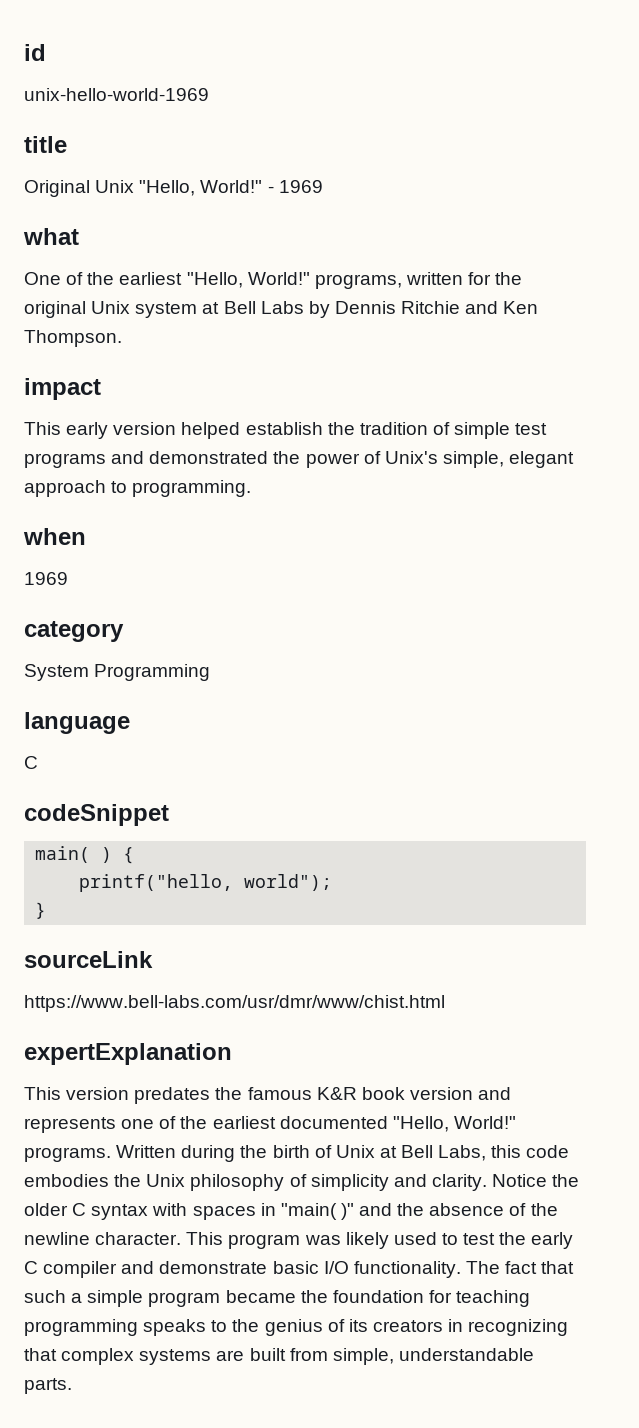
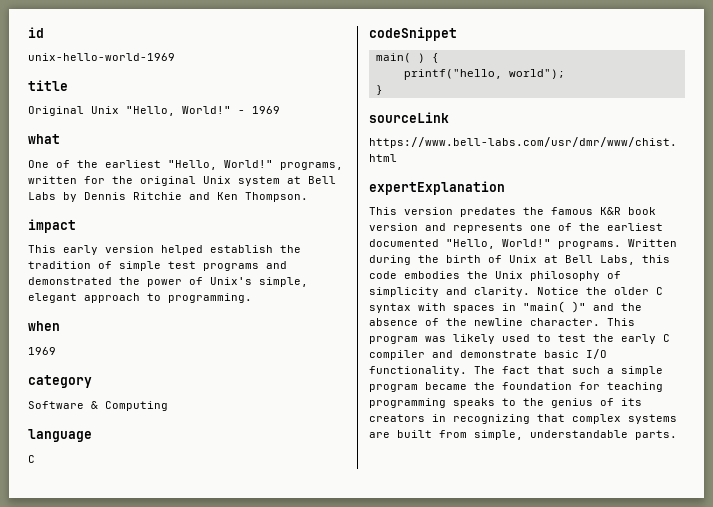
- System Programming
+ Software & Computing

